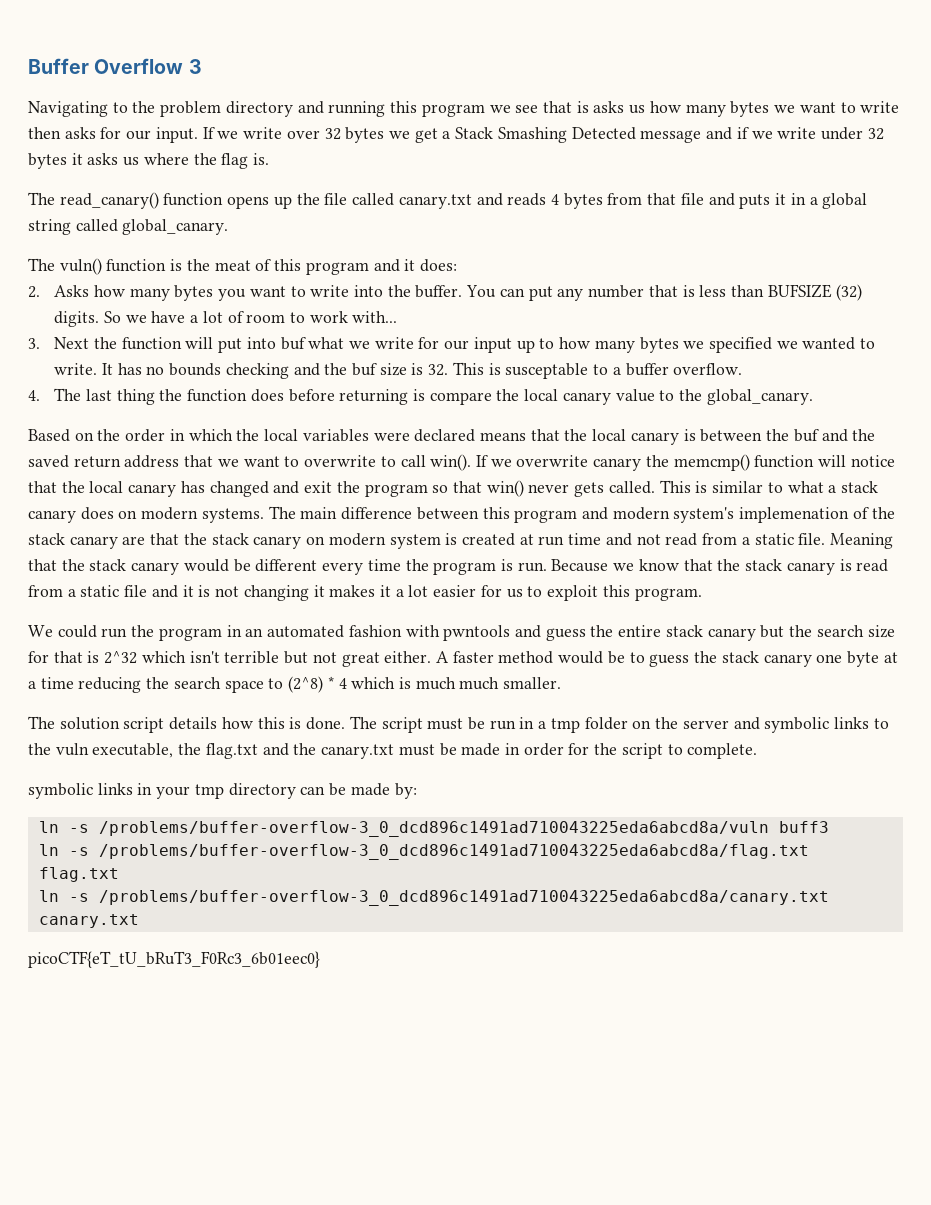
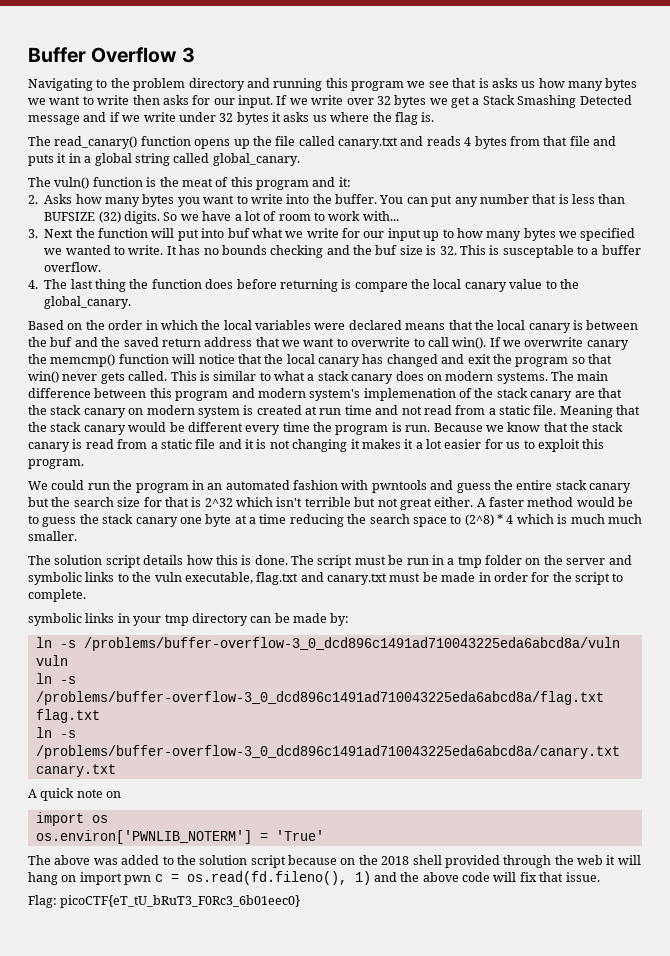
- The vuln() function is the meat of this program and it does:
+ The vuln() function is the meat of this program and it:
- The script must be run in a tmp folder on the server and symbolic links to the vuln executable, the flag.txt and the canary.txt must be made in order for the script to complete.
+ The script must be run in a tmp folder on the server and symbolic links to the vuln executable, flag.txt and canary.txt must be made in order for the script to complete.
- ln -s /problems/buffer-overflow-3_0_dcd896c1491ad710043225eda6abcd8a/vuln buff3
+ ln -s /problems/buffer-overflow-3_0_dcd896c1491ad710043225eda6abcd8a/vuln vuln
- picoCTF{eT_tU_bRuT3_F0Rc3_6b01eec0}
+ A quick note on
+ import os
+ os.environ['PWNLIB_NOTERM'] = 'True'
+ The above was added to the solution script because on the 2018 shell provided through the web it will hang on import pwn c = os.read(fd.fileno(), 1) and the above code will fix that issue.
+ Flag: picoCTF{eT_tU_bRuT3_F0Rc3_6b01eec0}

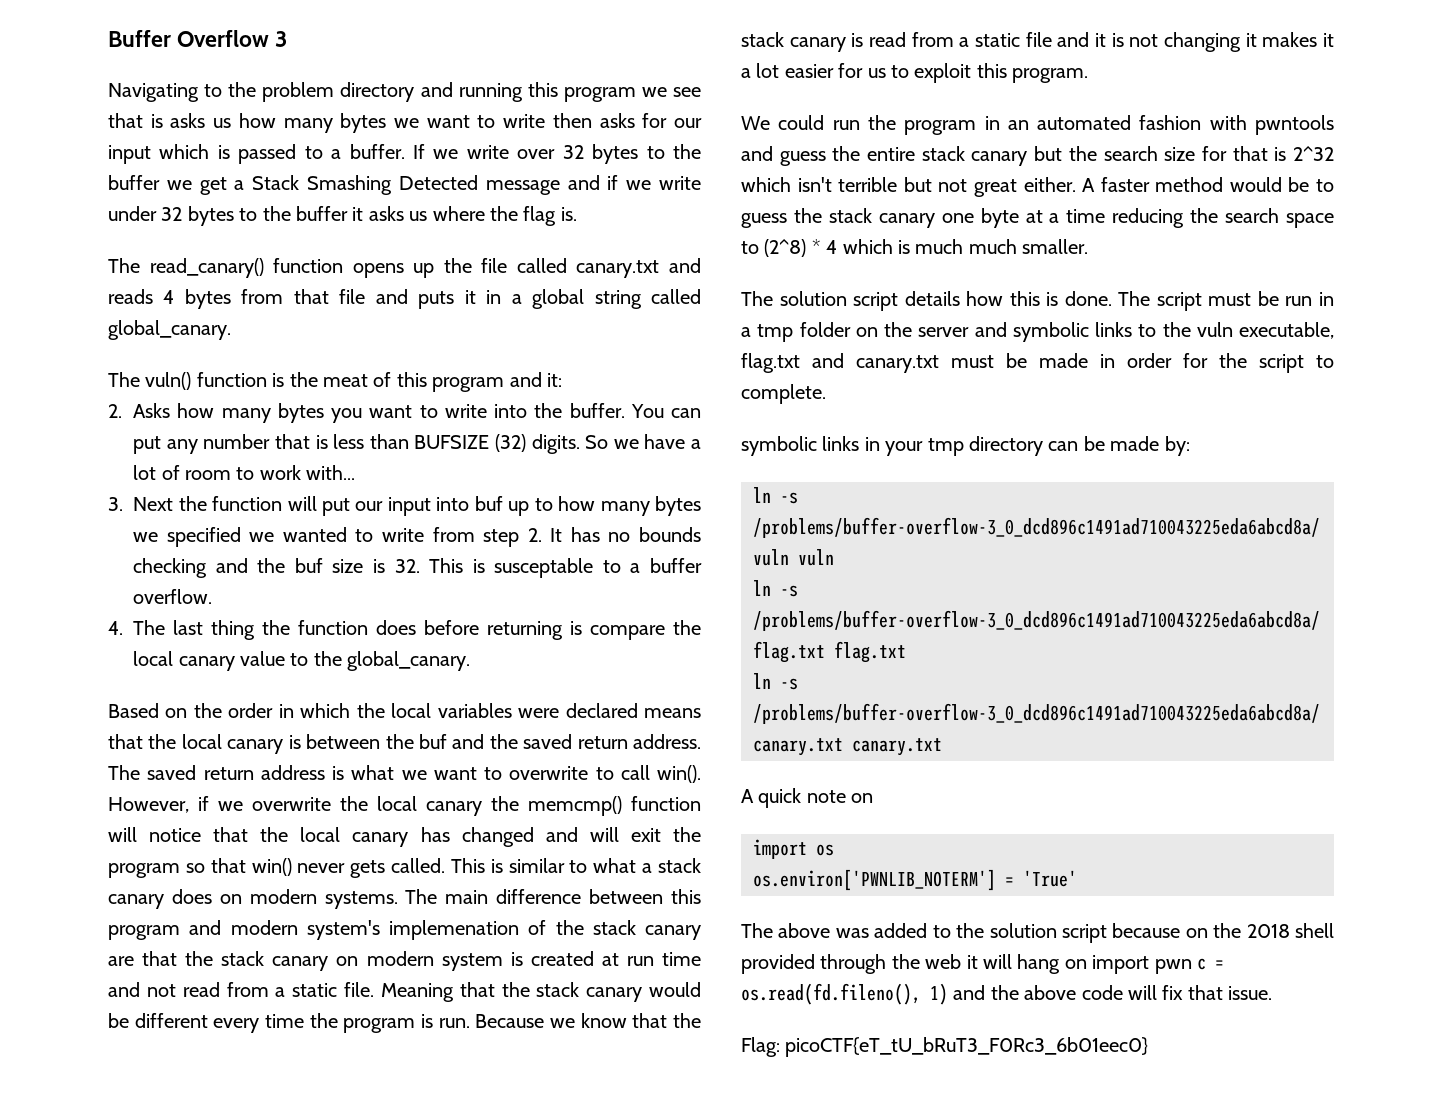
- Navigating to the problem directory and running this program we see that is asks us how many bytes we want to write then asks for our input.
+ Navigating to the problem directory and running this program we see that is asks us how many bytes we want to write then asks for our input which is passed to a buffer.
- If we write over 32 bytes we get a Stack Smashing Detected message and if we write under 32 bytes it asks us where the flag is.
+ If we write over 32 bytes to the buffer we get a Stack Smashing Detected message and if we write under 32 bytes to the buffer it asks us where the flag is.
- 3. Next the function will put into buf what we write for our input up to how many bytes we specified we wanted to write. It has no bounds checking and the buf size is 32. This is susceptable to a buffer overflow.
+ 3. Next the function will put our input into buf up to how many bytes we specified we wanted to write from step 2. It has no bounds checking and the buf size is 32. This is susceptable to a buffer overflow.
- Based on the order in which the local variables were declared means that the local canary is between the buf and the saved return address that we want to overwrite to call win().
+ Based on the order in which the local variables were declared means that the local canary is between the buf and the saved return address. The saved return address is what we want to overwrite to call win().
- If we overwrite canary the memcmp() function will notice that the local canary has changed and exit the program so that win() never gets called.
+ However, if we overwrite the local canary the memcmp() function will notice that the local canary has changed and will exit the program so that win() never gets called.

